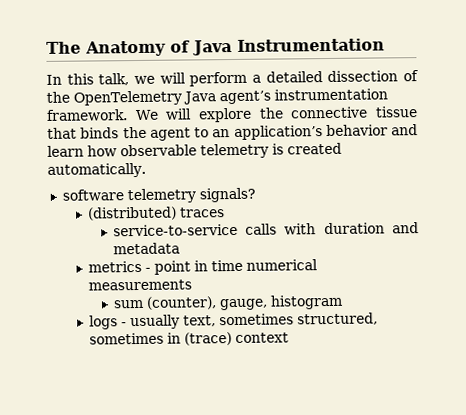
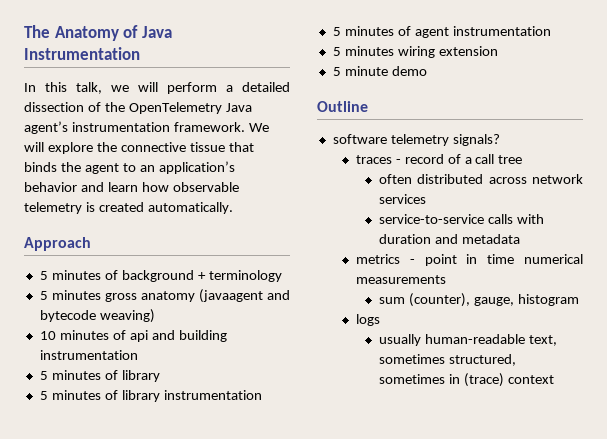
+ Approach
+ 5 minutes of background + terminology
+ 5 minutes gross anatomy (javaagent and bytecode weaving)
+ 10 minutes of api and building instrumentation
+ 5 minutes of library
+ 5 minutes of library instrumentation
+ 5 minutes of agent instrumentation
+ 5 minutes wiring extension
+ 5 minute demo
+ Outline
- (distributed) traces
+ traces - record of a call tree
+ often distributed across network services
- logs - usually text, sometimes structured, sometimes in (trace) context
+ logs
+ usually human-readable text, sometimes structured, sometimes in (trace) context

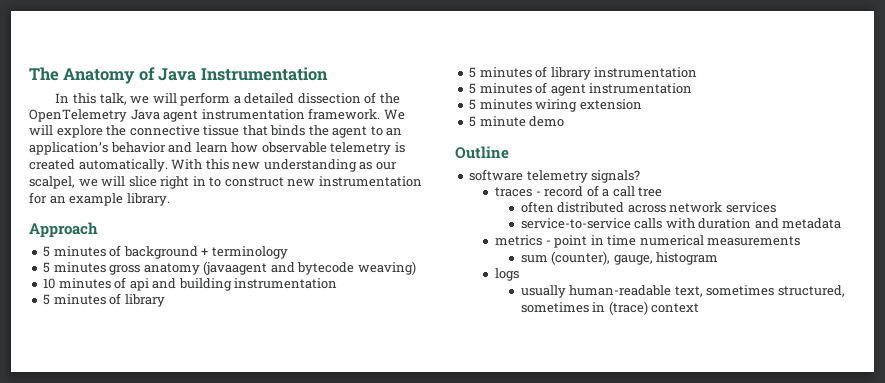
- In this talk, we will perform a detailed dissection of the OpenTelemetry Java agent’s instrumentation framework.
+ In this talk, we will perform a detailed dissection of the OpenTelemetry Java agent instrumentation framework.
+ With this new understanding as our scalpel, we will slice right in to construct new instrumentation for an example library.

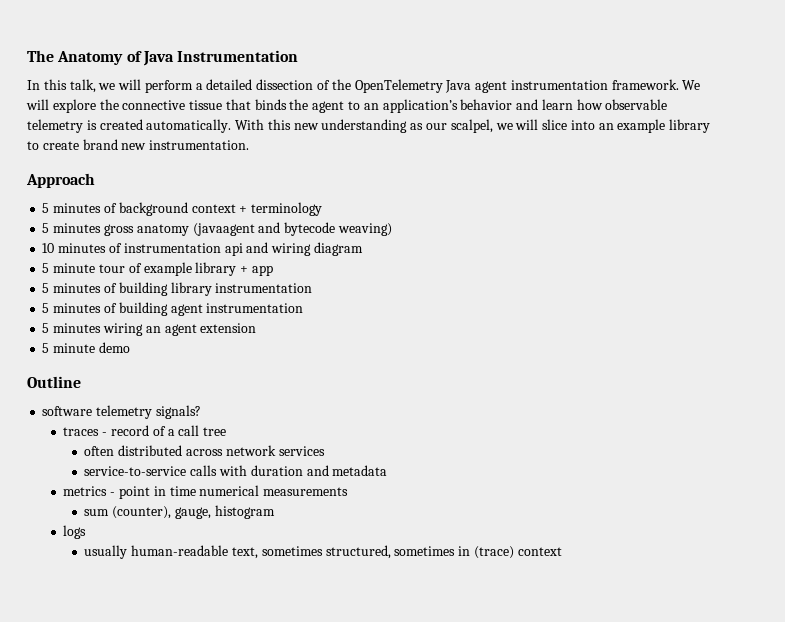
- With this new understanding as our scalpel, we will slice right in to construct new instrumentation for an example library.
+ With this new understanding as our scalpel, we will slice into an example library to create brand new instrumentation.
- 5 minutes of background + terminology
+ 5 minutes of background context + terminology
- 10 minutes of api and building instrumentation
- 5 minutes of library
- 5 minutes of library instrumentation
+ 10 minutes of instrumentation api and wiring diagram
+ 5 minute tour of example library + app
+ 5 minutes of building library instrumentation
- 5 minutes of agent instrumentation
+ 5 minutes of building agent instrumentation
- 5 minutes wiring extension
+ 5 minutes wiring an agent extension

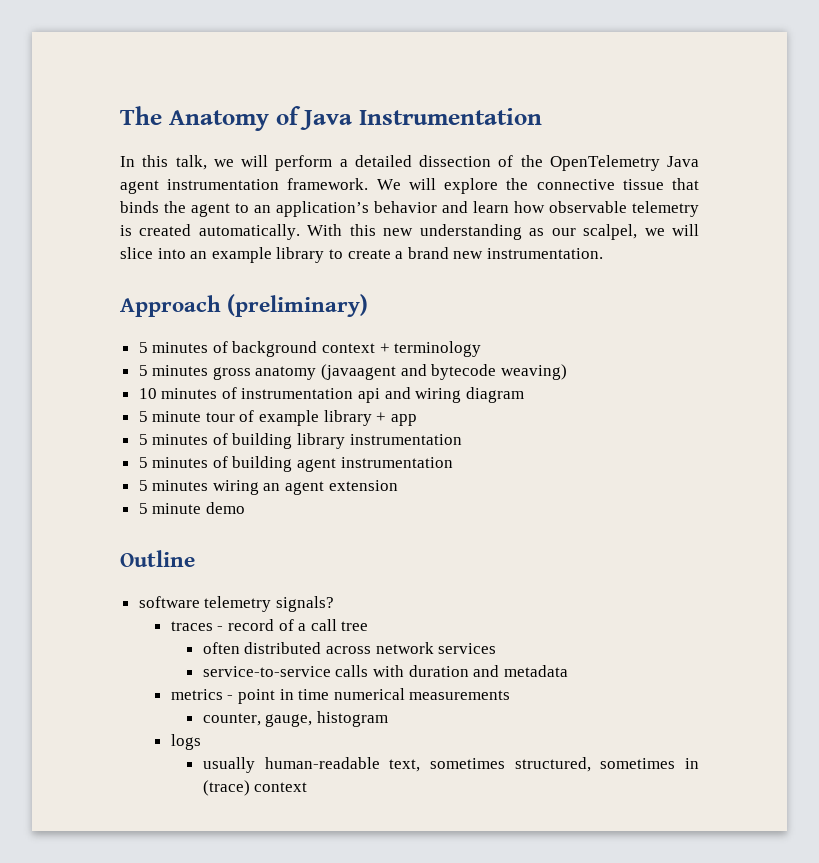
- With this new understanding as our scalpel, we will slice into an example library to create brand new instrumentation.
+ With this new understanding as our scalpel, we will slice into an example library to create a brand new instrumentation.
- Approach
+ Approach (preliminary)
- sum (counter), gauge, histogram
+ counter, gauge, histogram

